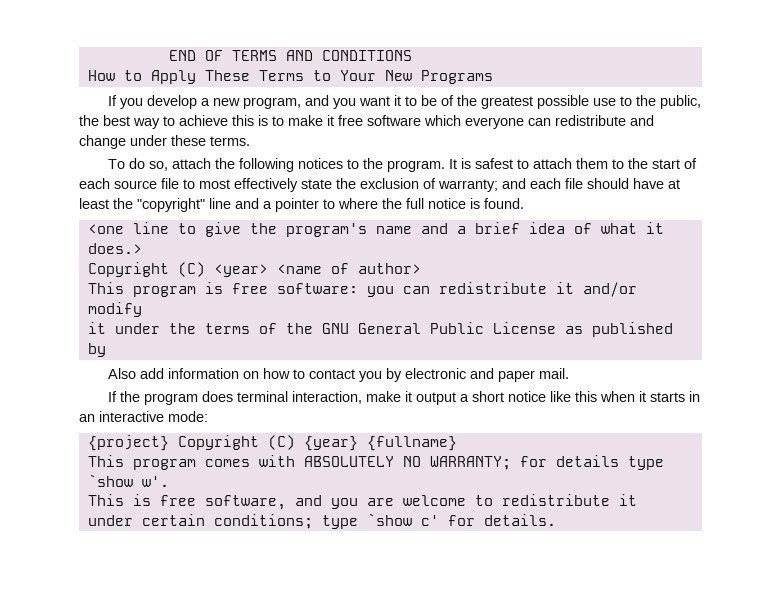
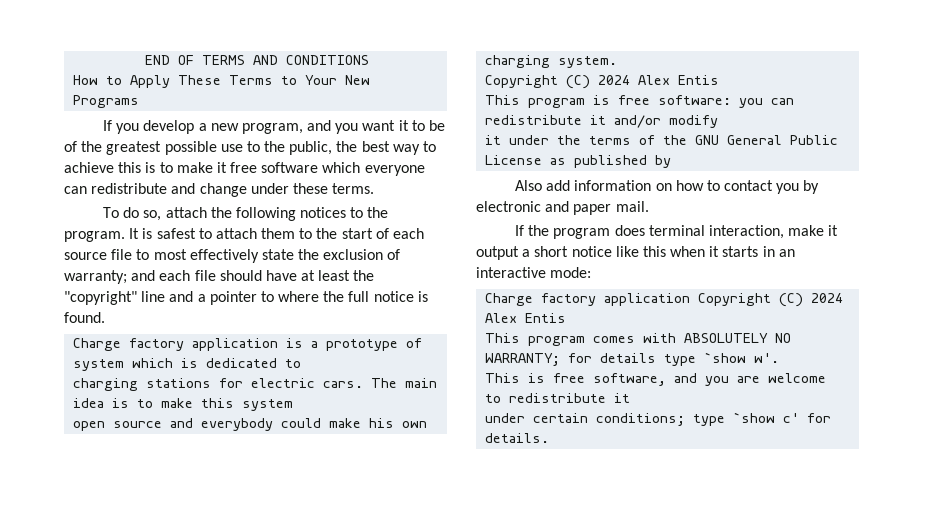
- <one line to give the program's name and a brief idea of what it does.>
- Copyright (C) <year> <name of author>
+ Charge factory application is a prototype of system which is dedicated to
+ charging stations for electric cars. The main idea is to make this system
+ open source and everybody could make his own charging system.
+ Copyright (C) 2024 Alex Entis
- {project} Copyright (C) {year} {fullname}
+ Charge factory application Copyright (C) 2024 Alex Entis

